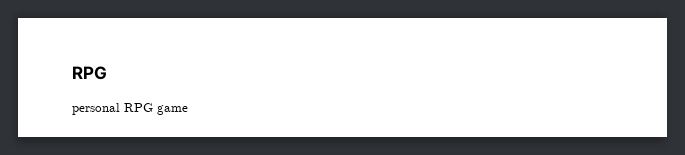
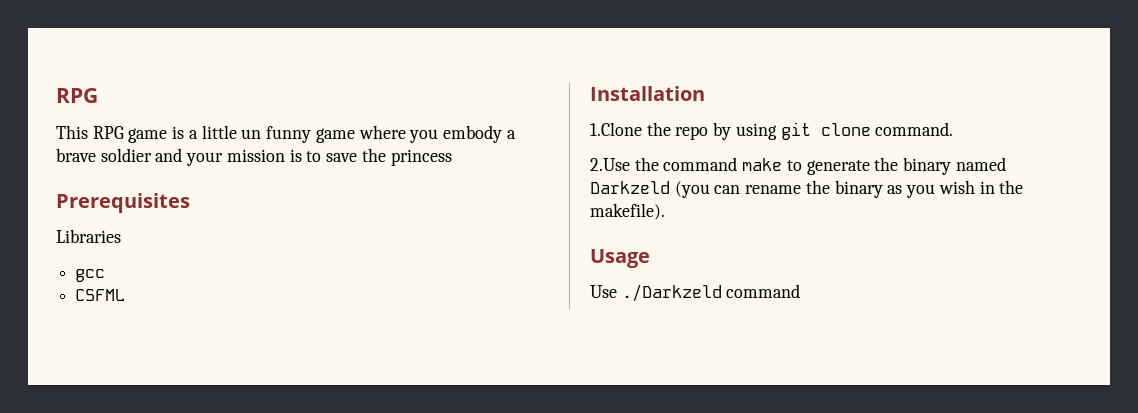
- personal RPG game
+ This RPG game is a little un funny game where you embody a brave soldier and your mission is to save the princess
+ Prerequisites
+ Libraries
+ gcc
+ CSFML
+ Installation
+ 1.Clone the repo by using git clone command.
+ 2.Use the command make to generate the binary named Darkzeld (you can rename the binary as you wish in the makefile).
+ Usage
+ Use ./Darkzeld command

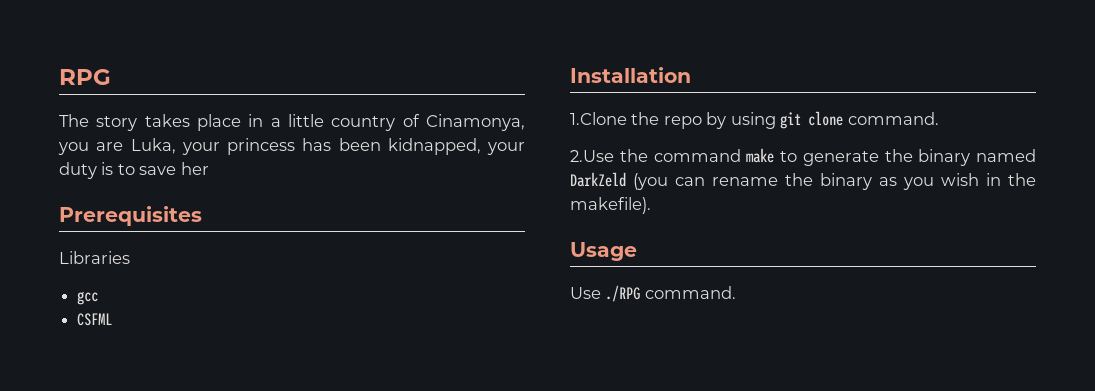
- This RPG game is a little un funny game where you embody a brave soldier and your mission is to save the princess
+ The story takes place in a little country of Cinamonya, you are Luka, your princess has been kidnapped, your duty is to save her
- 2.Use the command make to generate the binary named Darkzeld (you can rename the binary as you wish in the makefile).
+ 2.Use the command make to generate the binary named DarkZeld (you can rename the binary as you wish in the makefile).
- Use ./Darkzeld command
+ Use ./RPG command.

